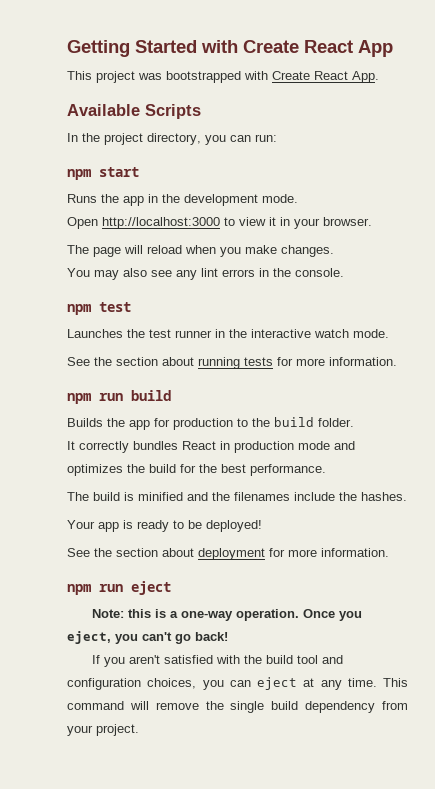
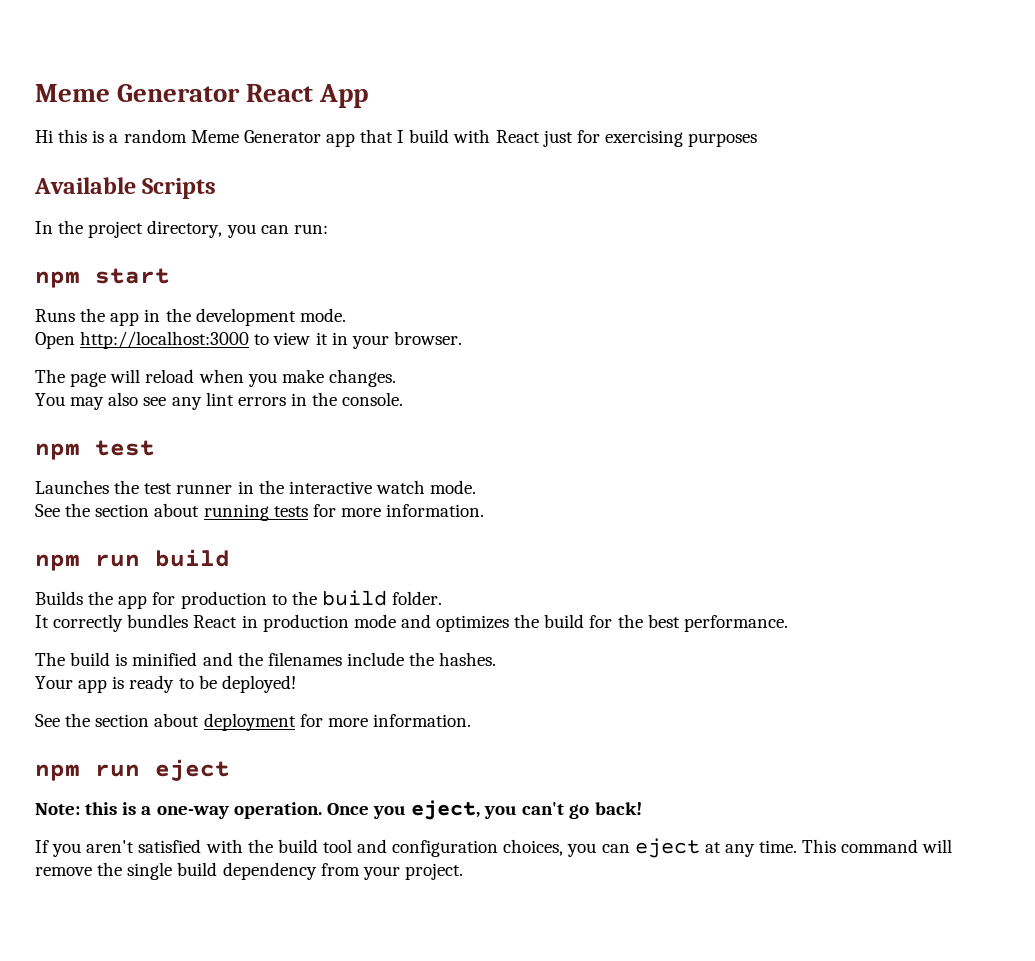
- Getting Started with Create React App
- This project was bootstrapped with Create React App.
+ Meme Generator React App
+ Hi this is a random Meme Generator app that I build with React just for exercising purposes

